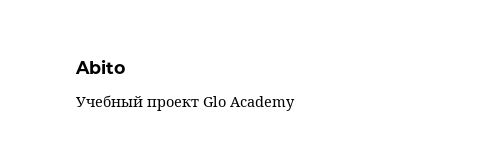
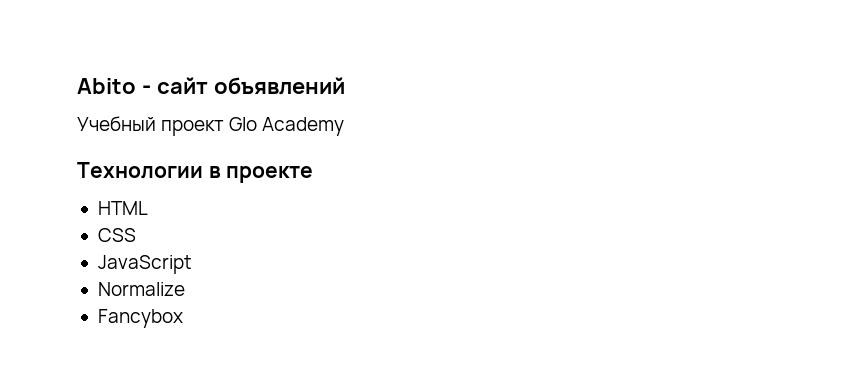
- Abito
+ Abito - сайт объявлений
+ Технологии в проекте
+ HTML
+ CSS
+ JavaScript
+ Normalize
+ Fancybox

